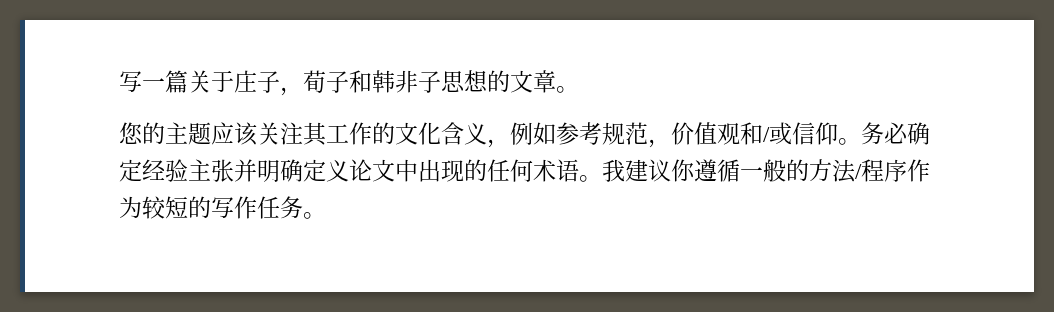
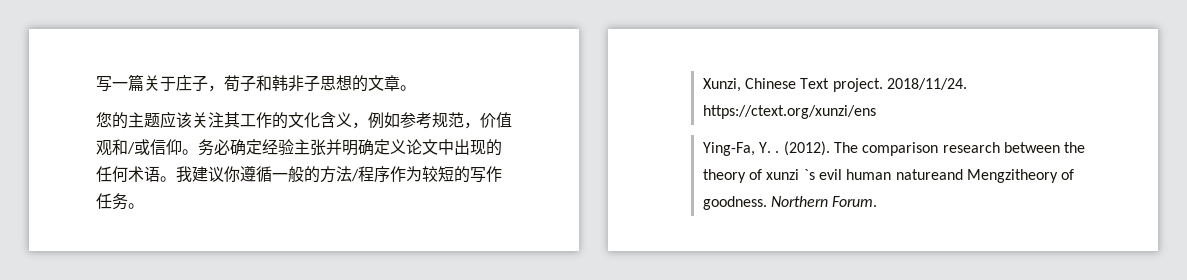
+ Xunzi, Chinese Text project. 2018/11/24. https://ctext.org/xunzi/ens
+ Ying-Fa, Y. . (2012). The comparison research between the theory of xunzi `s evil human natureand Mengzitheory of goodness. Northern Forum.

